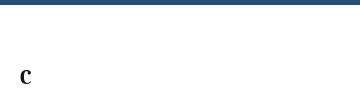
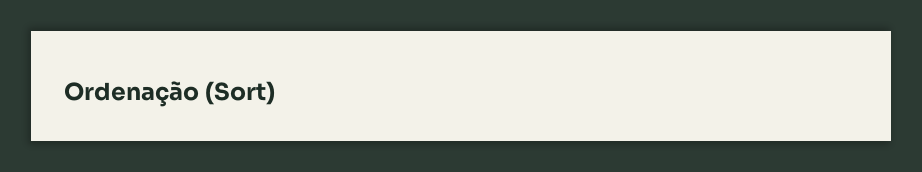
- C
+ Ordenação (Sort)

